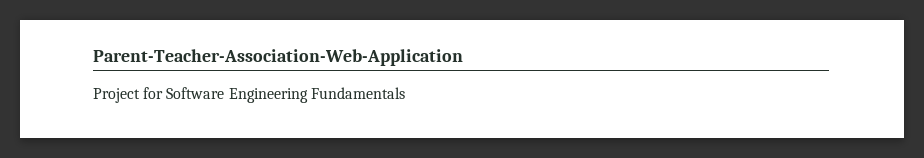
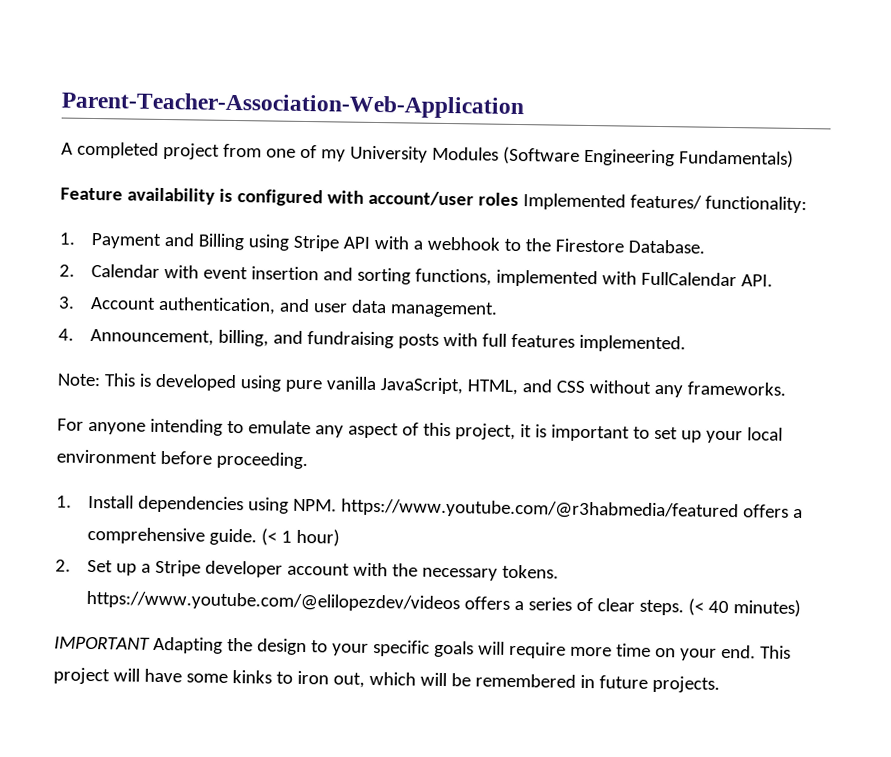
- Project for Software Engineering Fundamentals
+ A completed project from one of my University Modules (Software Engineering Fundamentals)
+ Feature availability is configured with account/user roles Implemented features/ functionality:
+ 1. Payment and Billing using Stripe API with a webhook to the Firestore Database.
+ 2. Calendar with event insertion and sorting functions, implemented with FullCalendar API.
+ 3. Account authentication, and user data management.
+ 4. Announcement, billing, and fundraising posts with full features implemented.
+ Note: This is developed using pure vanilla JavaScript, HTML, and CSS without any frameworks.
+ For anyone intending to emulate any aspect of this project, it is important to set up your local environment before proceeding.
+ 1. Install dependencies using NPM. https://www.youtube.com/@r3habmedia/featured offers a comprehensive guide. (< 1 hour)
+ 2. Set up a Stripe developer account with the necessary tokens. https://www.youtube.com/@elilopezdev/videos offers a series of clear steps. (< 40 minutes)
+ IMPORTANT Adapting the design to your specific goals will require more time on your end. This project will have some kinks to iron out, which will be remembered in future projects.

